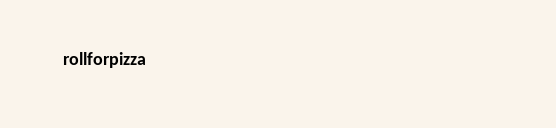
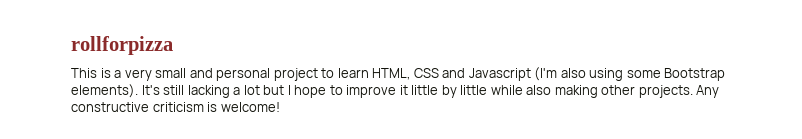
+ This is a very small and personal project to learn HTML, CSS and Javascript (I'm also using some Bootstrap elements). It's still lacking a lot but I hope to improve it little by little while also making other projects. Any constructive criticism is welcome!

